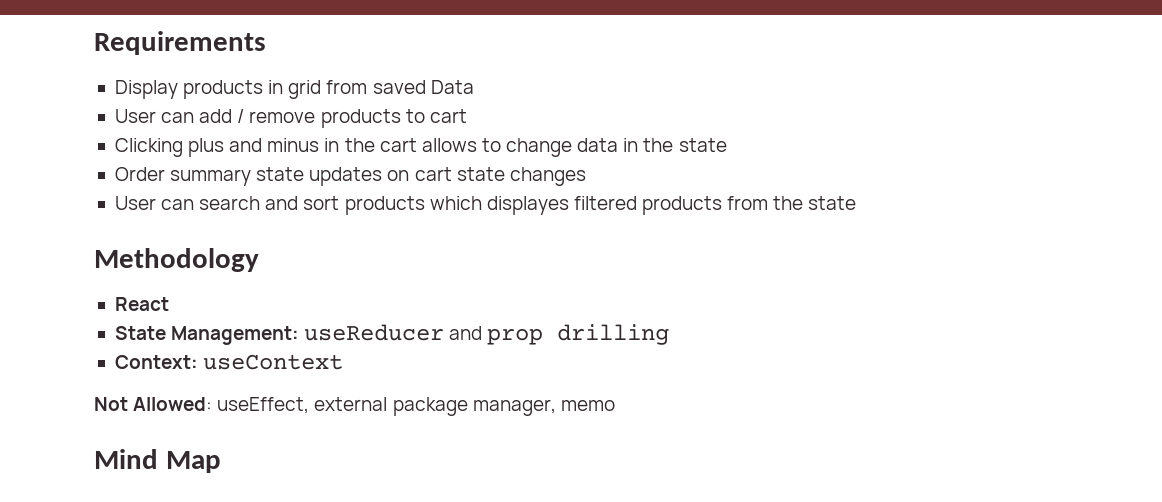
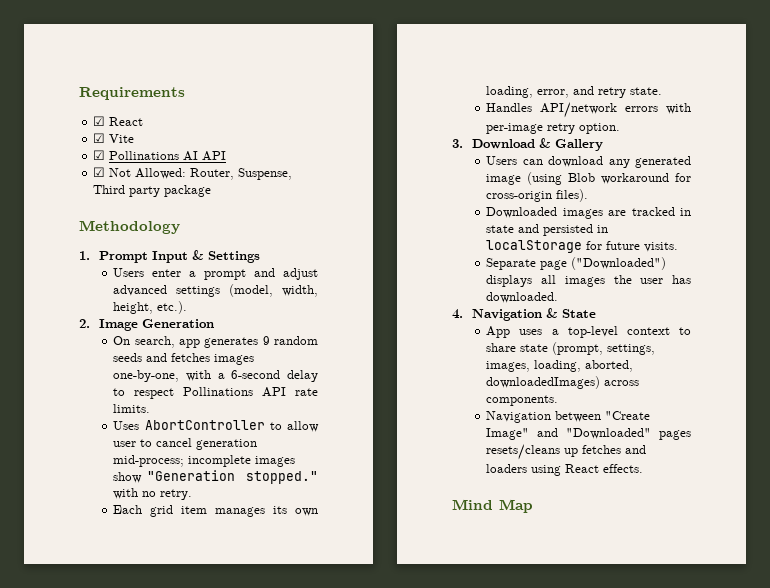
- Display products in grid from saved Data
- User can add / remove products to cart
- Clicking plus and minus in the cart allows to change data in the state
- Order summary state updates on cart state changes
- User can search and sort products which displayes filtered products from the state
+ ☑ React
+ ☑ Vite
+ ☑ Pollinations AI API
+ ☑ Not Allowed: Router, Suspense, Third party package
  Methodology
- React
- State Management: useReducer and prop drilling
- Context: useContext
- Not Allowed: useEffect, external package manager, memo
+ 1. Prompt Input & Settings
+ Users enter a prompt and adjust advanced settings (model, width, height, etc.).
+ 2. Image Generation
+ On search, app generates 9 random seeds and fetches images one-by-one, with a 6-second delay to respect Pollinations API rate limits.
+ Uses AbortController to allow user to cancel generation mid-process; incomplete images show "Generation stopped." with no retry.
+ Each grid item manages its own loading, error, and retry state.
+ Handles API/network errors with per-image retry option.
+ 3. Download & Gallery
+ Users can download any generated image (using Blob workaround for cross-origin files).
+ Downloaded images are tracked in state and persisted in localStorage for future visits.
+ Separate page ("Downloaded") displays all images the user has downloaded.
+ 4. Navigation & State
+ App uses a top-level context to share state (prompt, settings, images, loading, aborted, downloadedImages) across components.
+ Navigation between "Create Image" and "Downloaded" pages resets/cleans up fetches and loaders using React effects.

